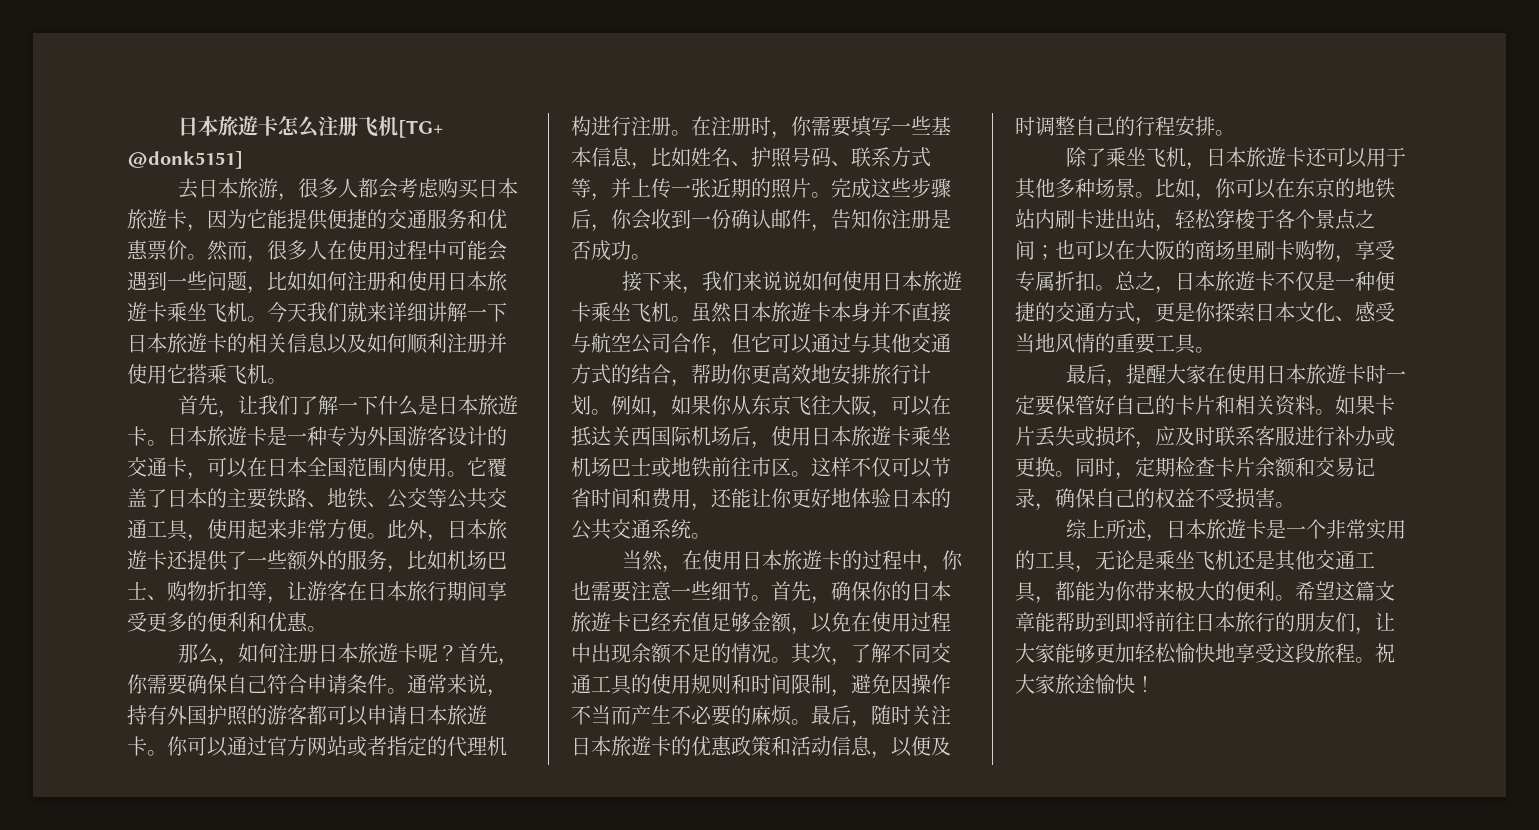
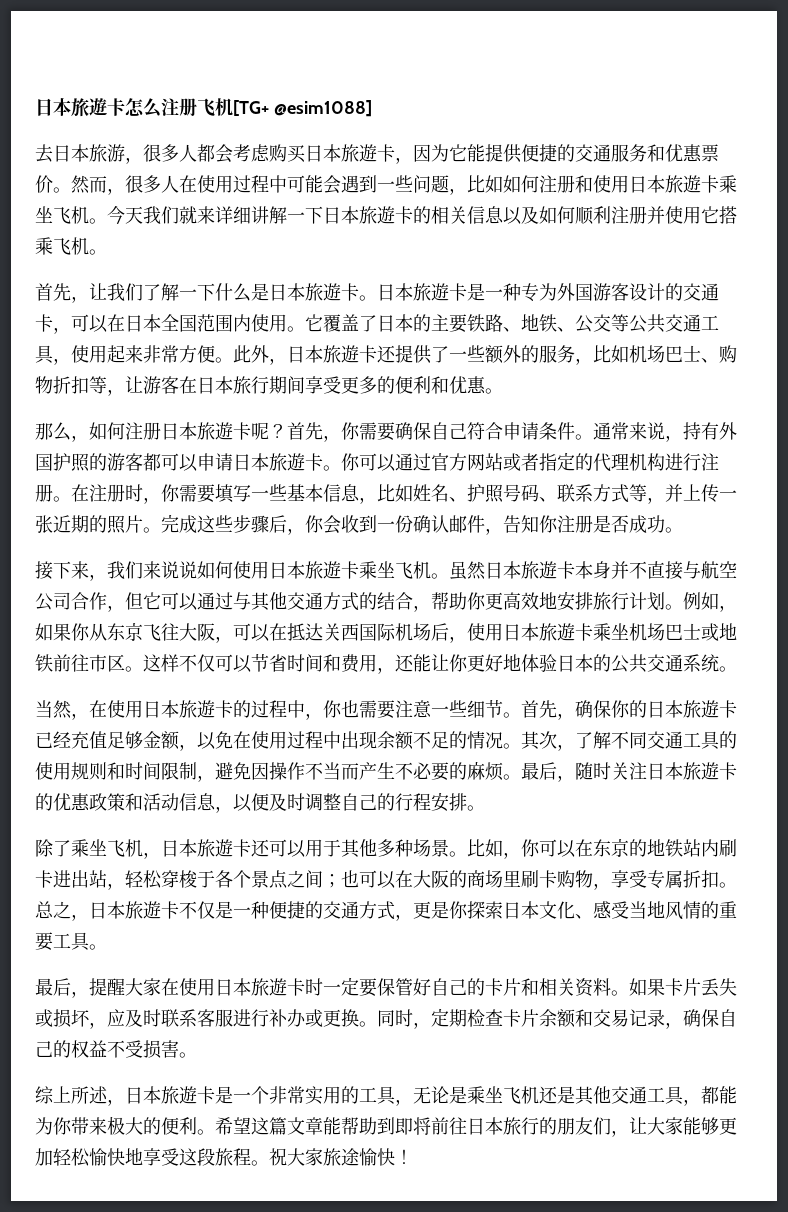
- 日本旅遊卡怎么注册飞机[TG+ @donk5151]
+ 日本旅遊卡怎么注册飞机[TG+ @esim1088]

